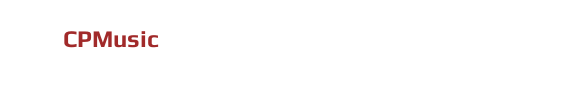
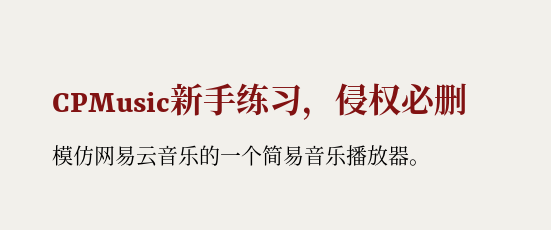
- CPMusic
+ CPMusic新手练习，侵权必删
+ 模仿网易云音乐的一个简易音乐播放器。

